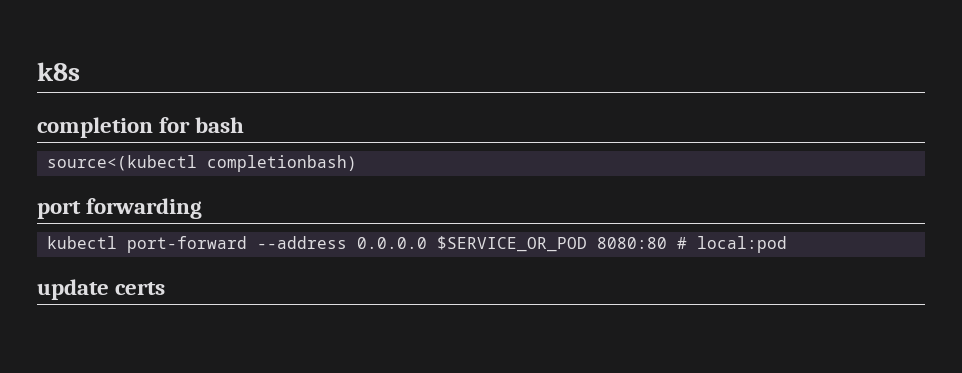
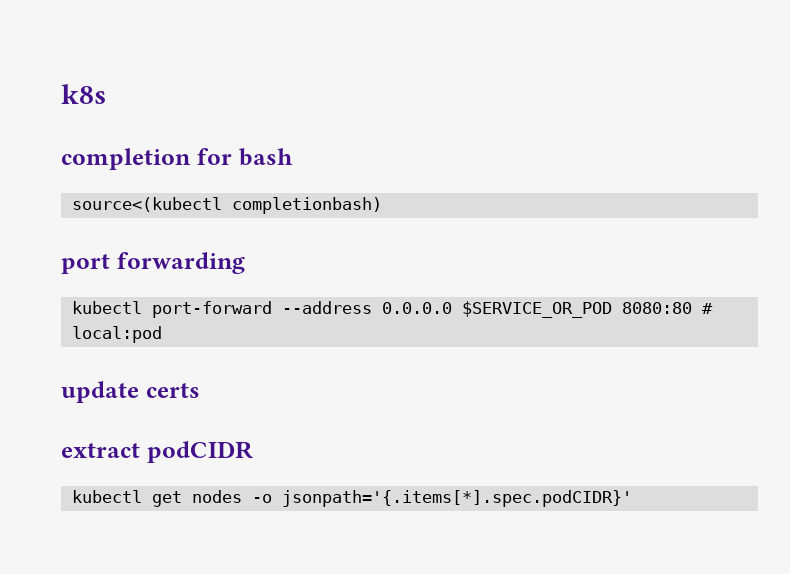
+ extract podCIDR
+ kubectl get nodes -o jsonpath='{.items[*].spec.podCIDR}'

